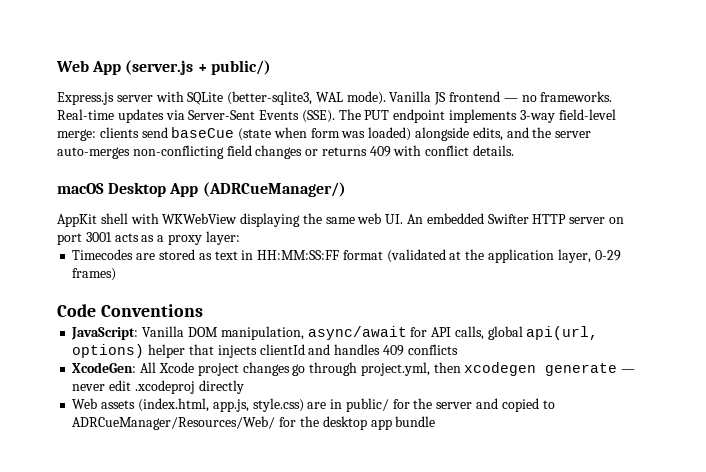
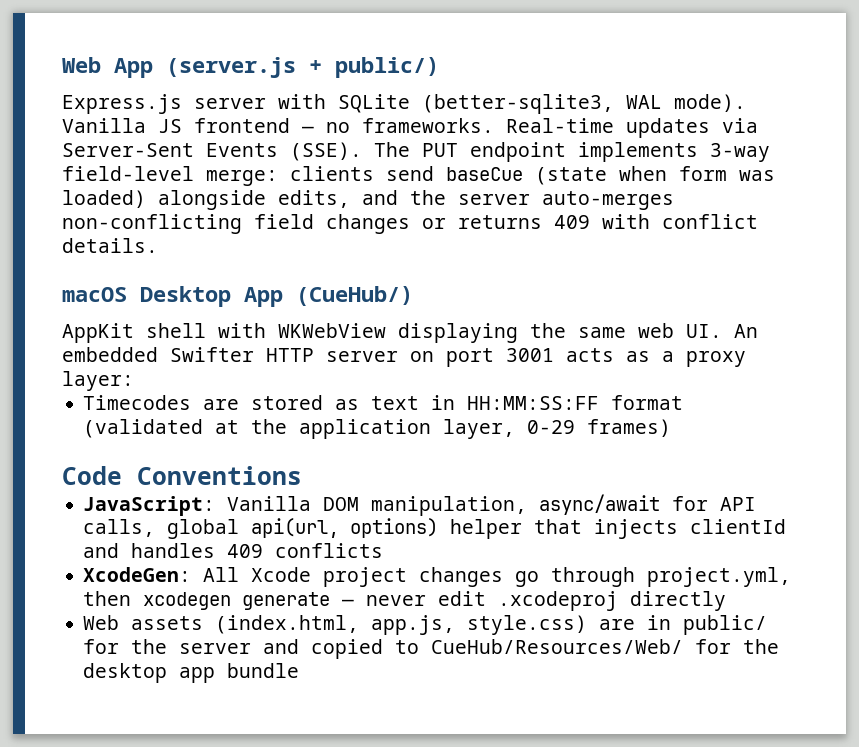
- macOS Desktop App (ADRCueManager/)
+ macOS Desktop App (CueHub/)
- Web assets (index.html, app.js, style.css) are in public/ for the server and copied to ADRCueManager/Resources/Web/ for the desktop app bundle
+ Web assets (index.html, app.js, style.css) are in public/ for the server and copied to CueHub/Resources/Web/ for the desktop app bundle

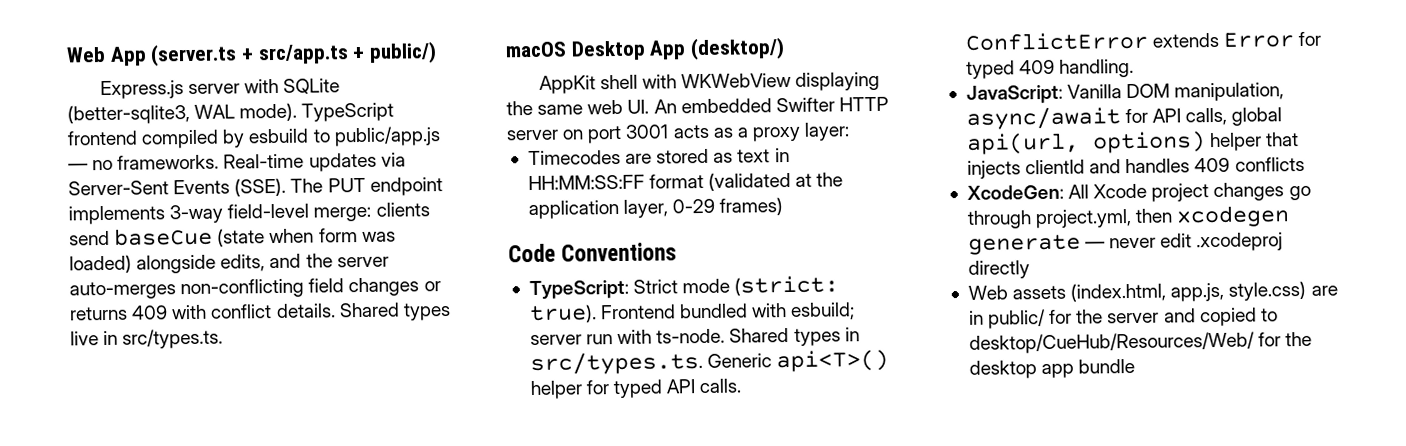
- Web App (server.js + public/)
+ Web App (server.ts + src/app.ts + public/)
- Vanilla JS frontend — no frameworks.
+ TypeScript frontend compiled by esbuild to public/app.js — no frameworks.
+ Shared types live in src/types.ts.
- macOS Desktop App (CueHub/)
+ macOS Desktop App (desktop/)
+ TypeScript: Strict mode (strict: true). Frontend bundled with esbuild; server run with ts-node. Shared types in src/types.ts. Generic api<T>() helper for typed API calls. ConflictError extends Error for typed 409 handling.
- Web assets (index.html, app.js, style.css) are in public/ for the server and copied to CueHub/Resources/Web/ for the desktop app bundle
+ Web assets (index.html, app.js, style.css) are in public/ for the server and copied to desktop/CueHub/Resources/Web/ for the desktop app bundle

